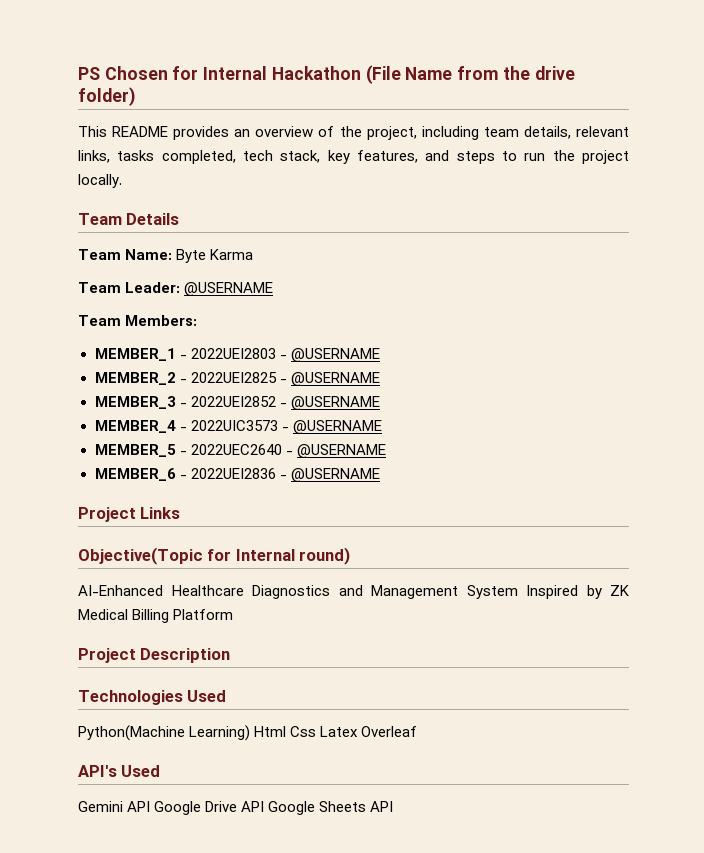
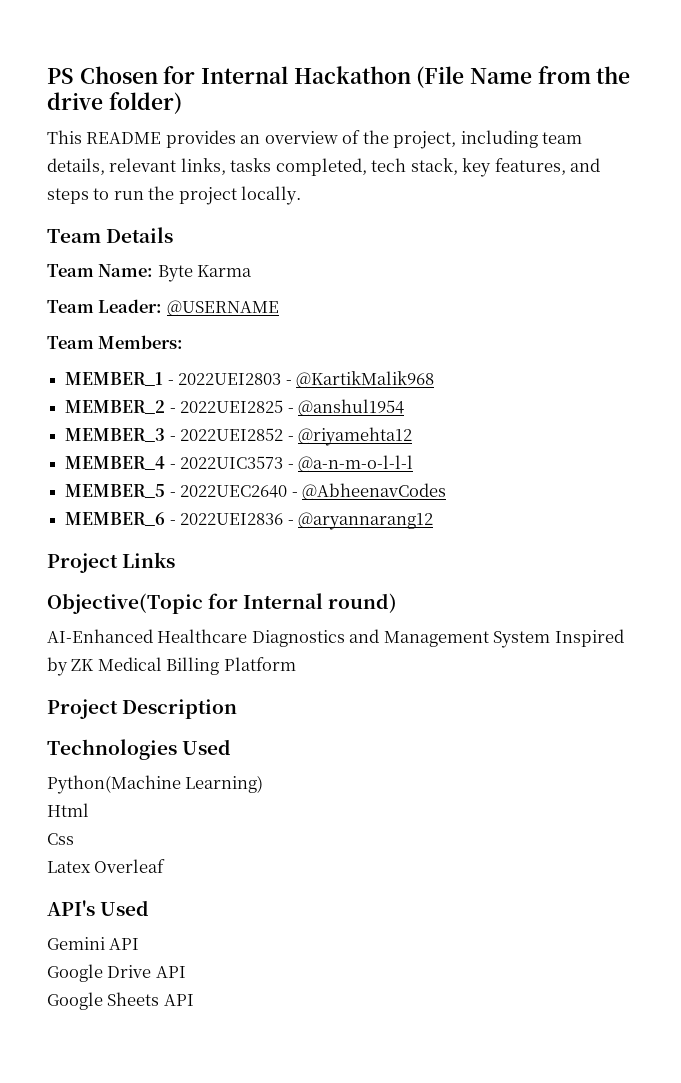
- MEMBER_1 - 2022UEI2803 - @USERNAME
+ MEMBER_1 - 2022UEI2803 - @KartikMalik968
- MEMBER_2 - 2022UEI2825 - @USERNAME
+ MEMBER_2 - 2022UEI2825 - @anshul1954
- MEMBER_3 - 2022UEI2852 - @USERNAME
+ MEMBER_3 - 2022UEI2852 - @riyamehta12
- MEMBER_4 - 2022UIC3573 - @USERNAME
+ MEMBER_4 - 2022UIC3573 - @a-n-m-o-l-l-l
- MEMBER_5 - 2022UEC2640 - @USERNAME
+ MEMBER_5 - 2022UEC2640 - @AbheenavCodes
- MEMBER_6 - 2022UEI2836 - @USERNAME
+ MEMBER_6 - 2022UEI2836 - @aryannarang12
- Python(Machine Learning) Html Css Latex Overleaf
+ Python(Machine Learning)
+ Html
+ Css
+ Latex Overleaf
- Gemini API Google Drive API Google Sheets API
+ Gemini API
+ Google Drive API
+ Google Sheets API

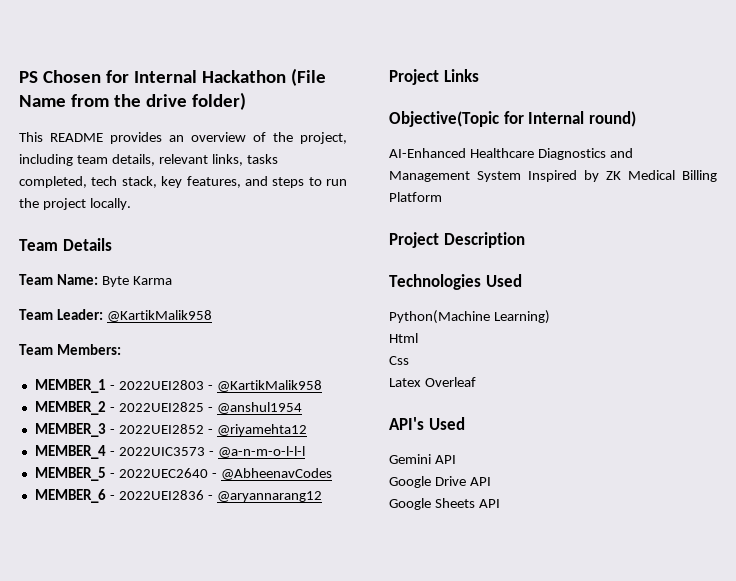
- Team Leader: @USERNAME
+ Team Leader: @KartikMalik958
- MEMBER_1 - 2022UEI2803 - @KartikMalik968
+ MEMBER_1 - 2022UEI2803 - @KartikMalik958

